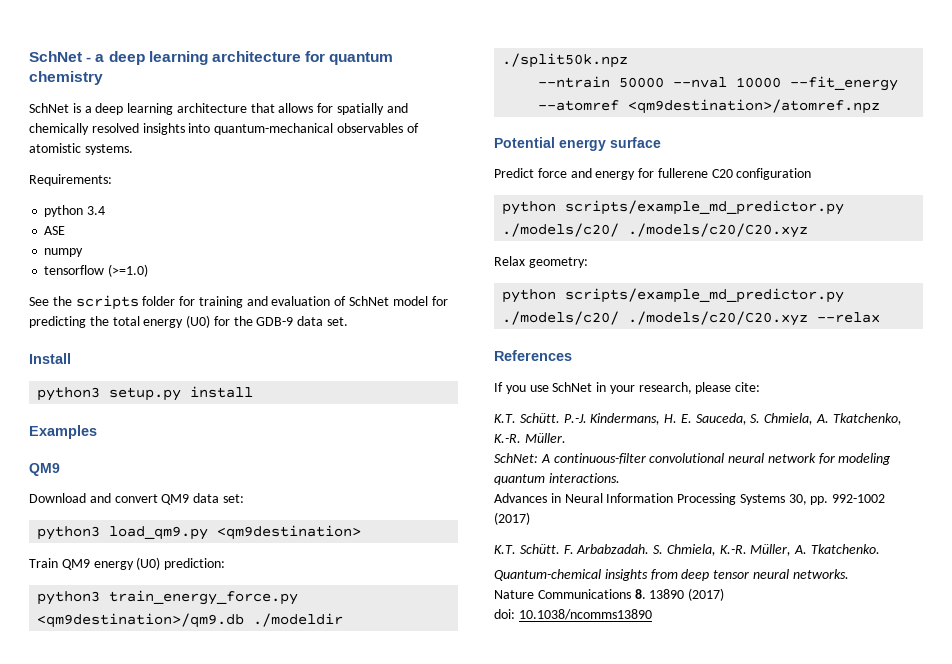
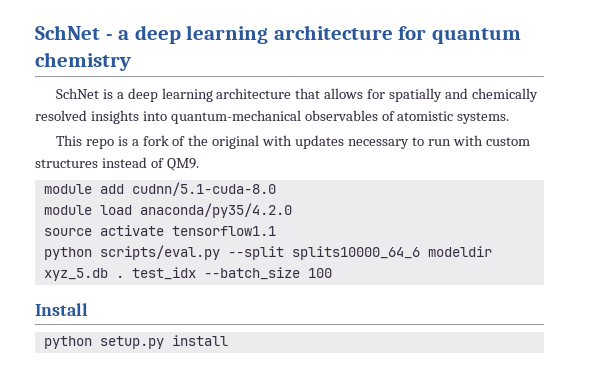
- Requirements:
- python 3.4
- ASE
- numpy
- tensorflow (>=1.0)
- See the scripts folder for training and evaluation of SchNet model for predicting the total energy (U0) for the GDB-9 data set.
+ This repo is a fork of the original with updates necessary to run with custom structures instead of QM9.
+ module add cudnn/5.1-cuda-8.0
+ module load anaconda/py35/4.2.0
+ source activate tensorflow1.1
+ python scripts/eval.py --split splits10000_64_6 modeldir xyz_5.db . test_idx --batch_size 100
- python3 setup.py install
+ python setup.py install
- Examples
- QM9
- Download and convert QM9 data set:
- python3 load_qm9.py <qm9destination>
- Train QM9 energy (U0) prediction:
- python3 train_energy_force.py <qm9destination>/qm9.db ./modeldir ./split50k.npz
- --ntrain 50000 --nval 10000 --fit_energy --atomref <qm9destination>/atomref.npz
- Potential energy surface
- Predict force and energy for fullerene C20 configuration
- python scripts/example_md_predictor.py ./models/c20/ ./models/c20/C20.xyz
- Relax geometry:
- python scripts/example_md_predictor.py ./models/c20/ ./models/c20/C20.xyz --relax
- References
- If you use SchNet in your research, please cite:
- K.T. Schütt. P.-J. Kindermans, H. E. Sauceda, S. Chmiela, A. Tkatchenko, K.-R. Müller.
- SchNet: A continuous-filter convolutional neural network for modeling quantum interactions.
- Advances in Neural Information Processing Systems 30, pp. 992-1002 (2017)
- K.T. Schütt. F. Arbabzadah. S. Chmiela, K.-R. Müller, A. Tkatchenko.
- Quantum-chemical insights from deep tensor neural networks.
- Nature Communications 8. 13890 (2017)
- doi: 10.1038/ncomms13890

